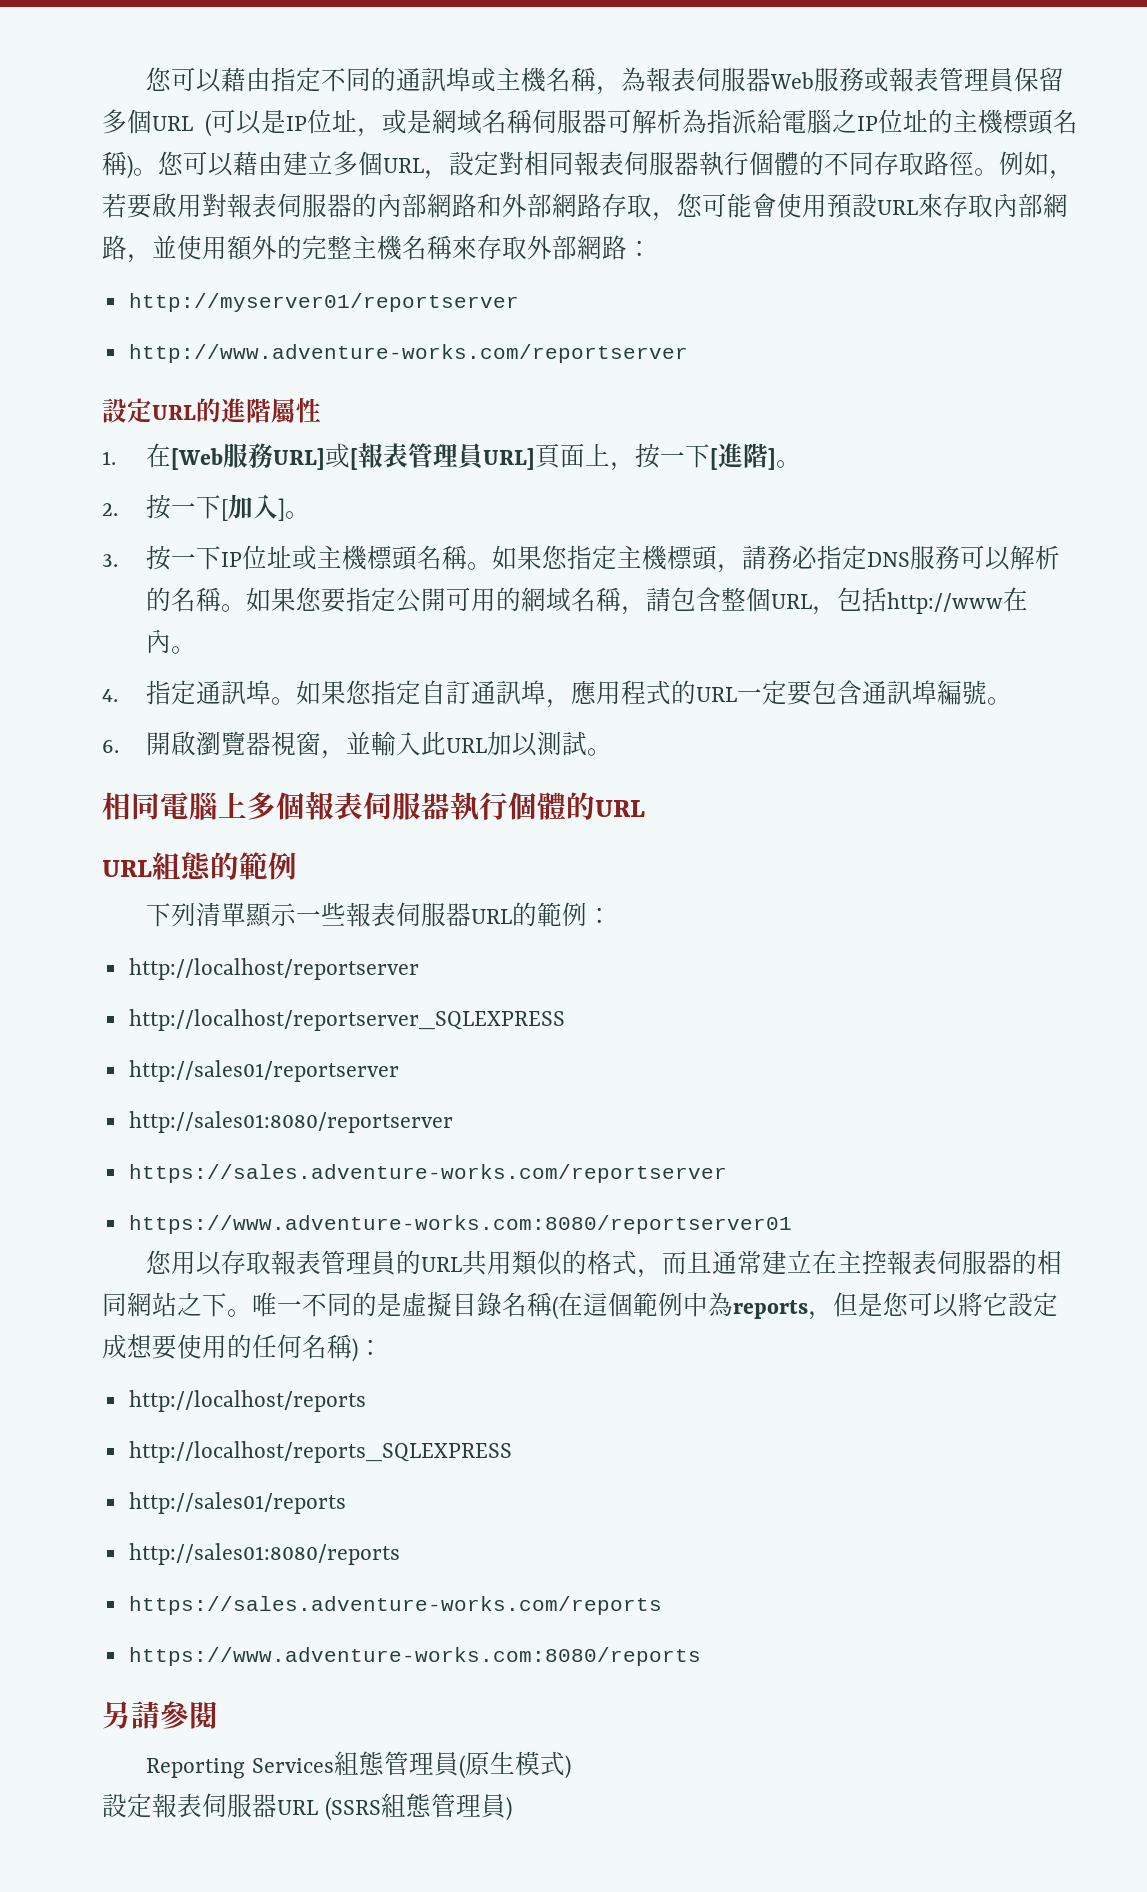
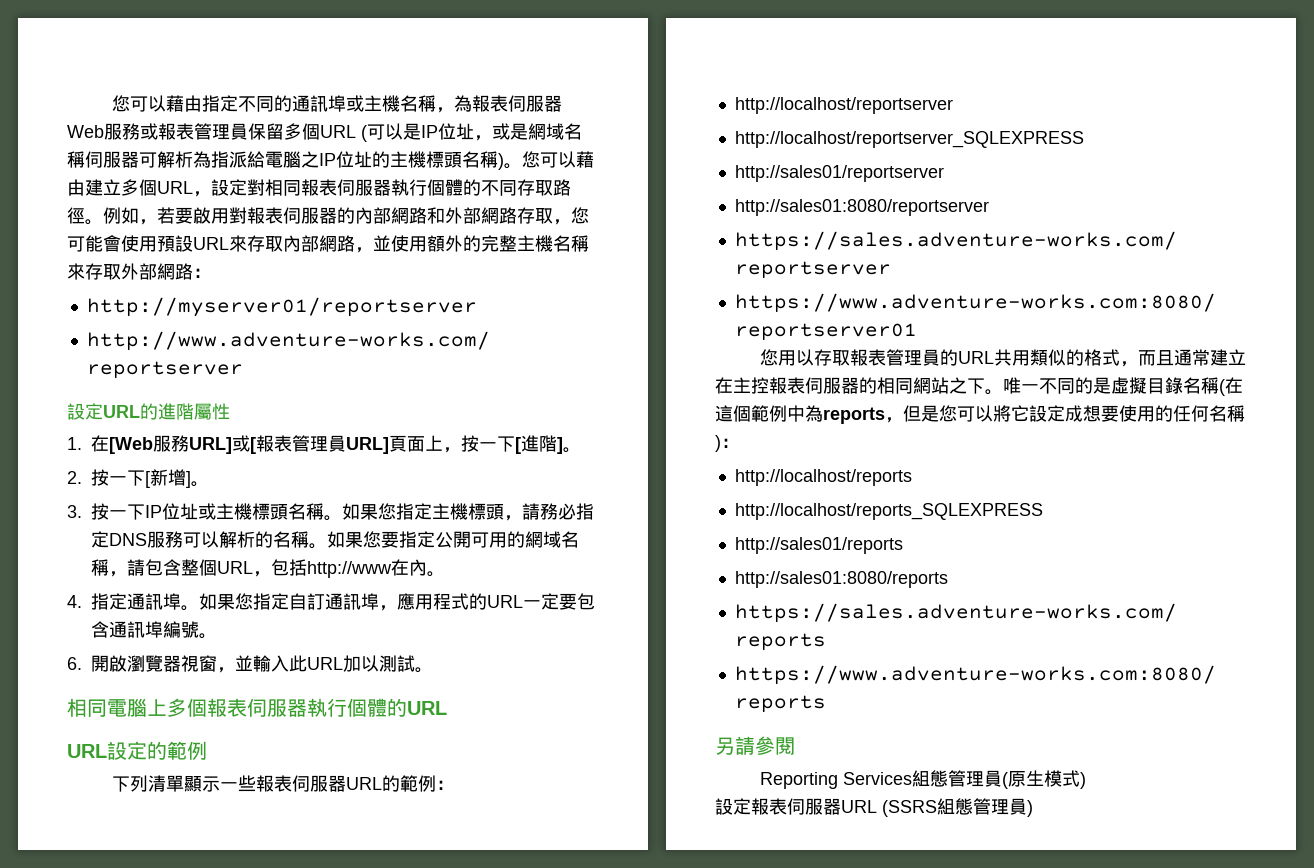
- 2.按一下[加入]。
+ 2.按一下[新增]。
- URL組態的範例
+ URL設定的範例

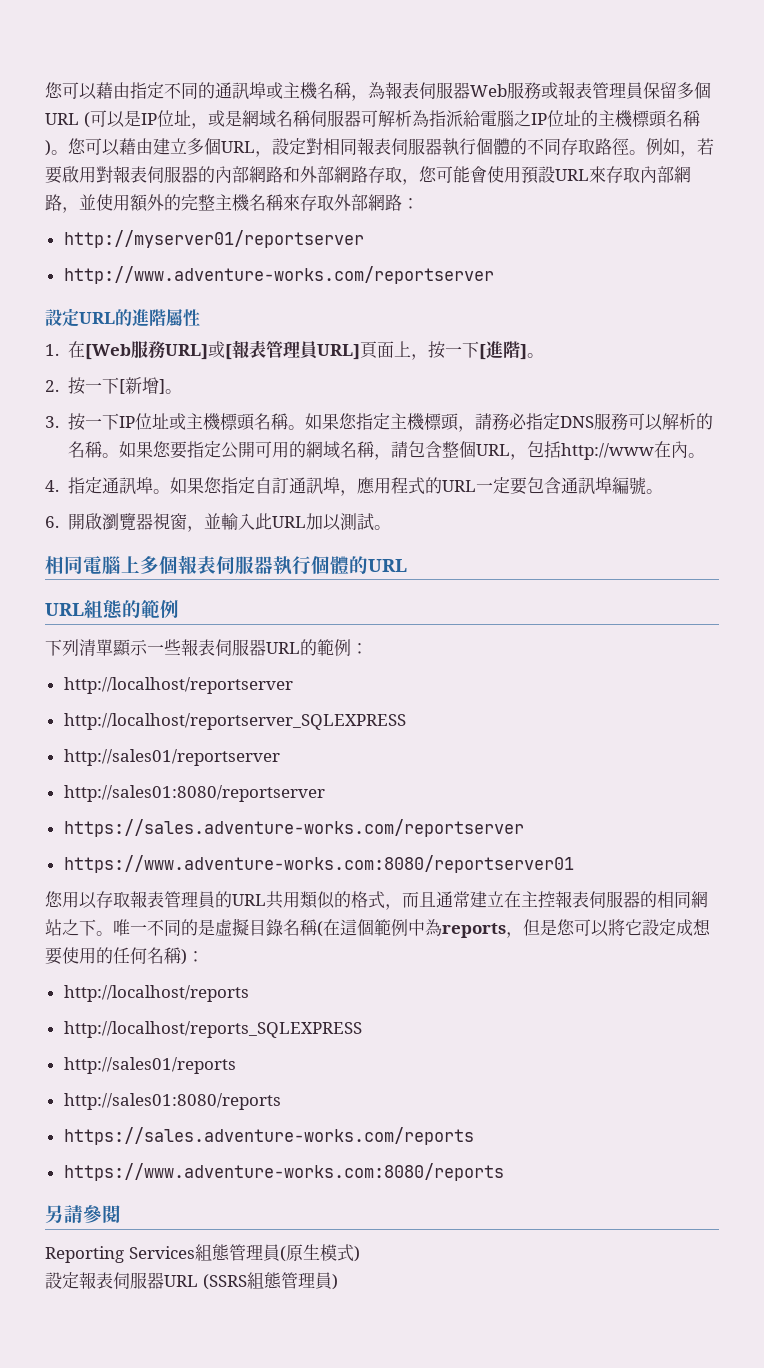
- URL設定的範例
+ URL組態的範例

